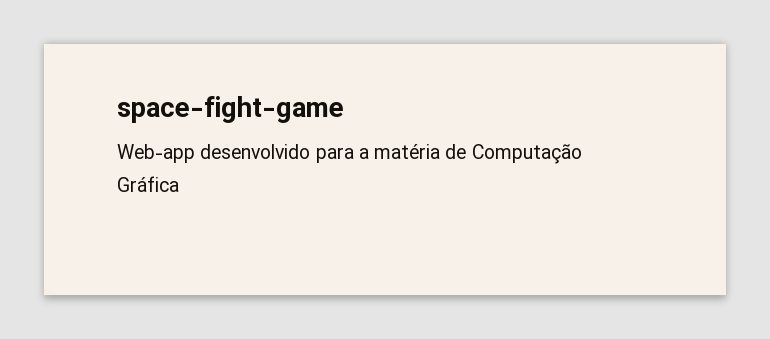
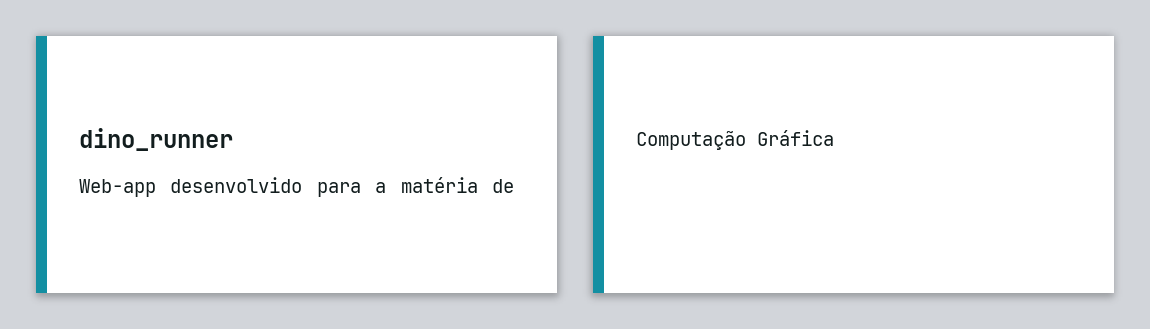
- space-fight-game
+ dino_runner

